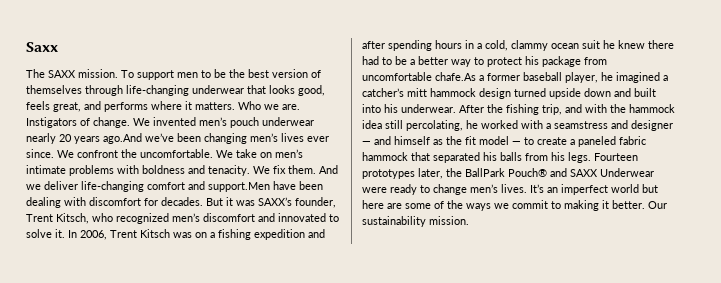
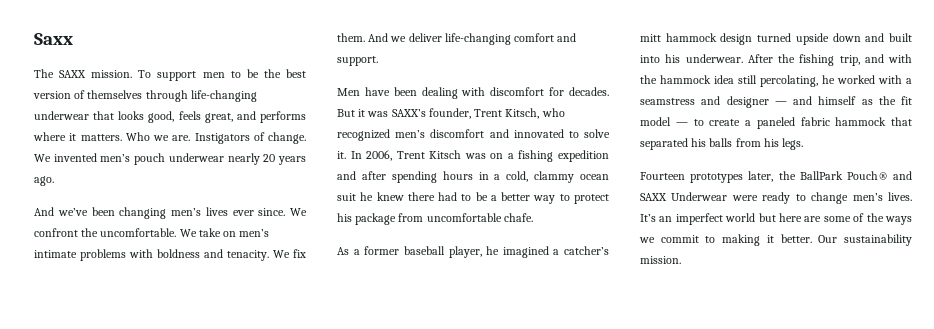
- We invented men’s pouch underwear nearly 20 years ago.And we’ve been changing men’s lives ever since.
+ We invented men’s pouch underwear nearly 20 years ago.
+ And we’ve been changing men’s lives ever since.
- And we deliver life-changing comfort and support.Men have been dealing with discomfort for decades.
+ And we deliver life-changing comfort and support.
+ Men have been dealing with discomfort for decades.
- In 2006, Trent Kitsch was on a fishing expedition and after spending hours in a cold, clammy ocean suit he knew there had to be a better way to protect his package from uncomfortable chafe.As a former baseball player, he imagined a catcher’s mitt hammock design turned upside down and built into his underwear.
+ In 2006, Trent Kitsch was on a fishing expedition and after spending hours in a cold, clammy ocean suit he knew there had to be a better way to protect his package from uncomfortable chafe.
+ As a former baseball player, he imagined a catcher’s mitt hammock design turned upside down and built into his underwear.
- After the fishing trip, and with the hammock idea still percolating, he worked with a seamstress and designer — and himself as the fit model — to create a paneled fabric hammock that separated his balls from his legs. Fourteen prototypes later, the BallPark Pouch® and SAXX Underwear were ready to change men’s lives.
+ After the fishing trip, and with the hammock idea still percolating, he worked with a seamstress and designer — and himself as the fit model — to create a paneled fabric hammock that separated his balls from his legs.
+ Fourteen prototypes later, the BallPark Pouch® and SAXX Underwear were ready to change men’s lives.

